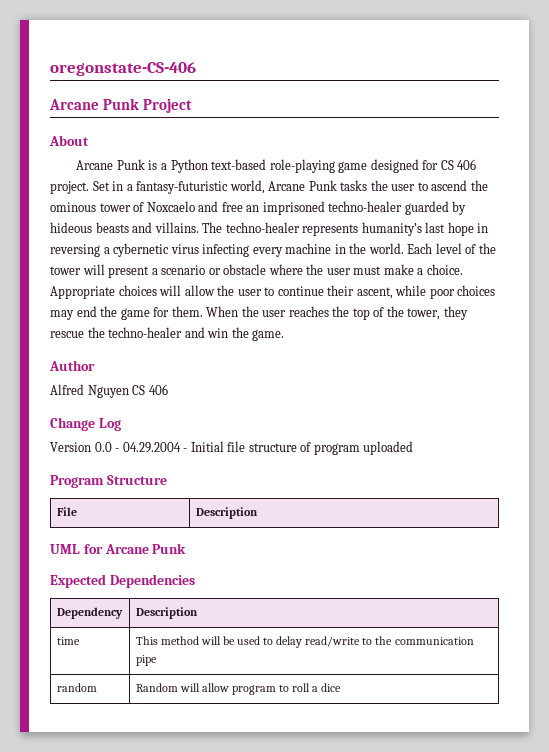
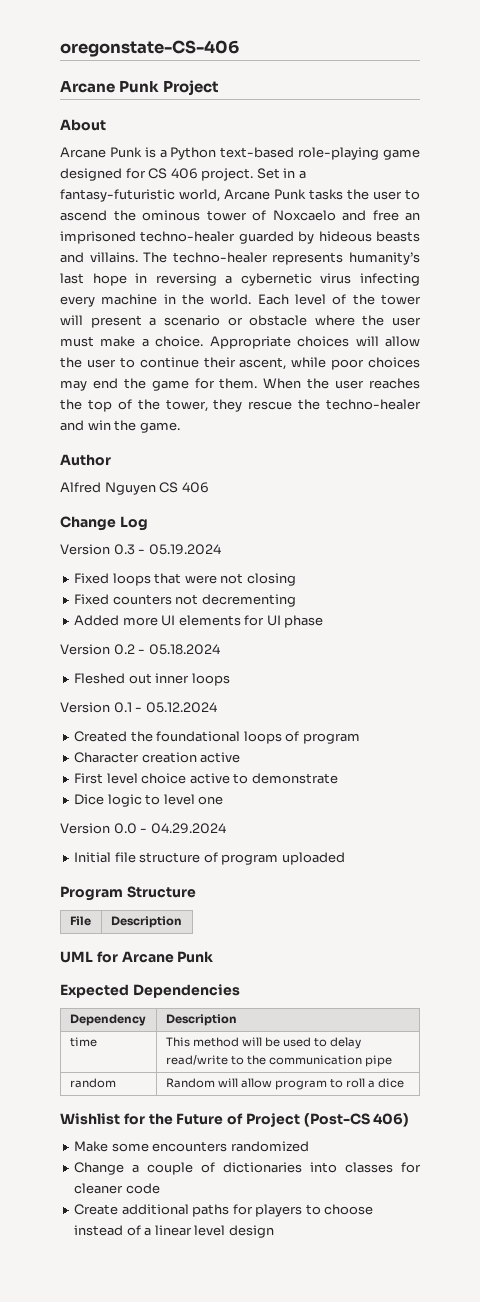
+ Version 0.3 - 05.19.2024
+ Fixed loops that were not closing
+ Fixed counters not decrementing
+ Added more UI elements for UI phase
+ Version 0.2 - 05.18.2024
+ Fleshed out inner loops
+ Version 0.1 - 05.12.2024
+ Created the foundational loops of program
+ Character creation active
+ First level choice active to demonstrate
+ Dice logic to level one
- Version 0.0 - 04.29.2004 - Initial file structure of program uploaded
+ Version 0.0 - 04.29.2024
+ Initial file structure of program uploaded
+ Wishlist for the Future of Project (Post-CS 406)
+ Make some encounters randomized
+ Change a couple of dictionaries into classes for cleaner code
+ Create additional paths for players to choose instead of a linear level design

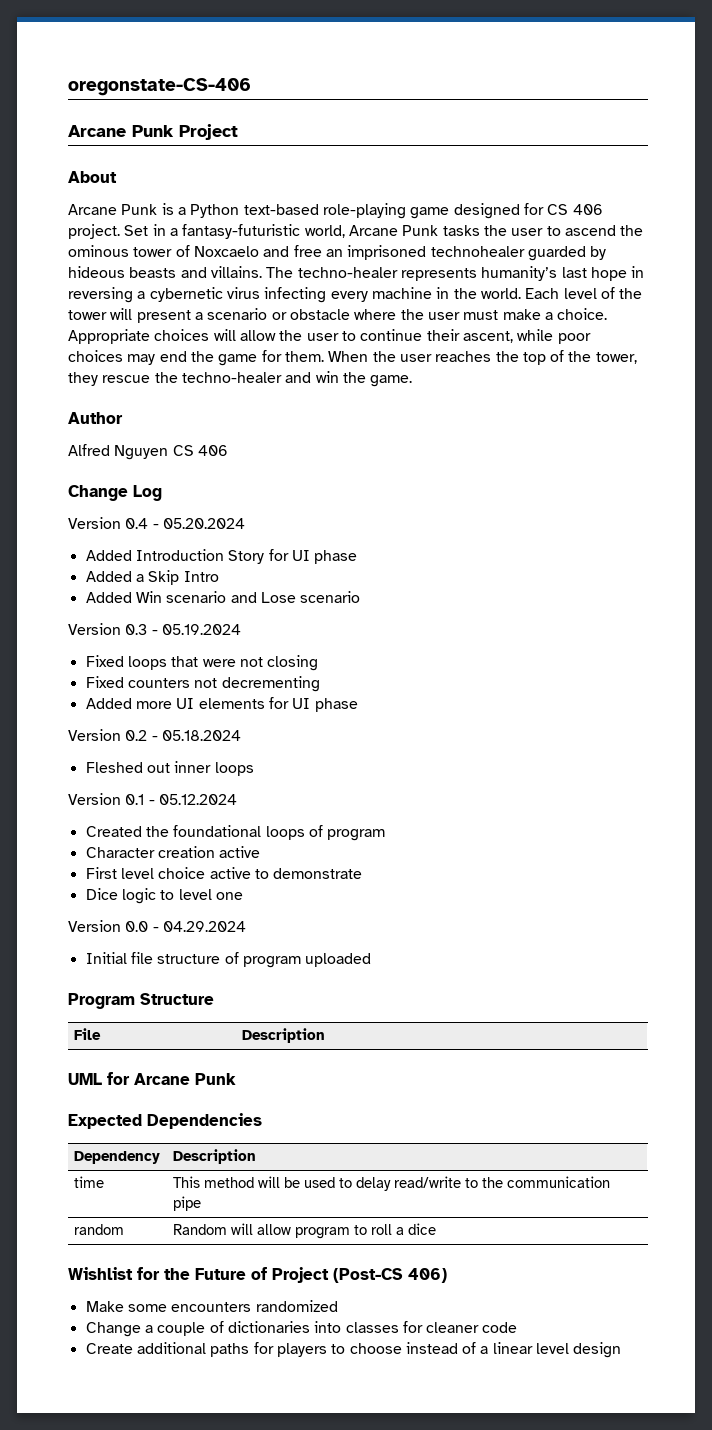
- Set in a fantasy-futuristic world, Arcane Punk tasks the user to ascend the ominous tower of Noxcaelo and free an imprisoned techno-healer guarded by hideous beasts and villains.
+ Set in a fantasy-futuristic world, Arcane Punk tasks the user to ascend the ominous tower of Noxcaelo and free an imprisoned technohealer guarded by hideous beasts and villains.
+ Version 0.4 - 05.20.2024
+ Added Introduction Story for UI phase
+ Added a Skip Intro
+ Added Win scenario and Lose scenario

